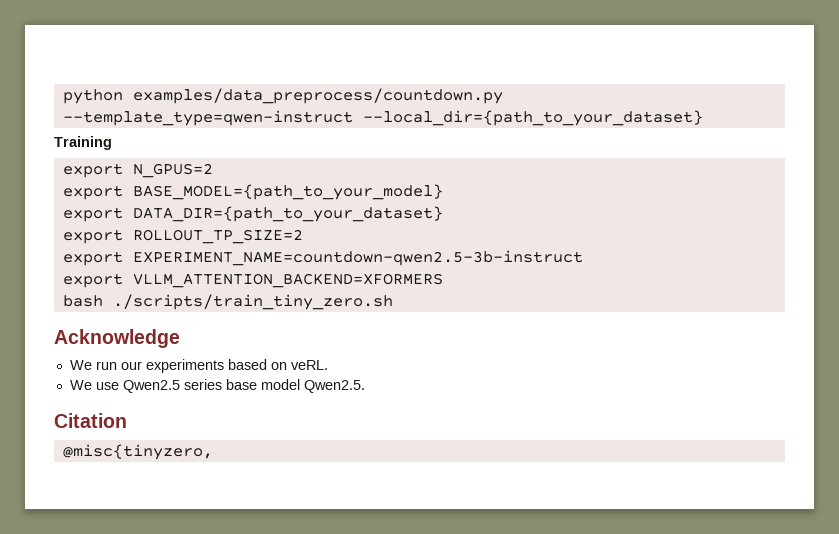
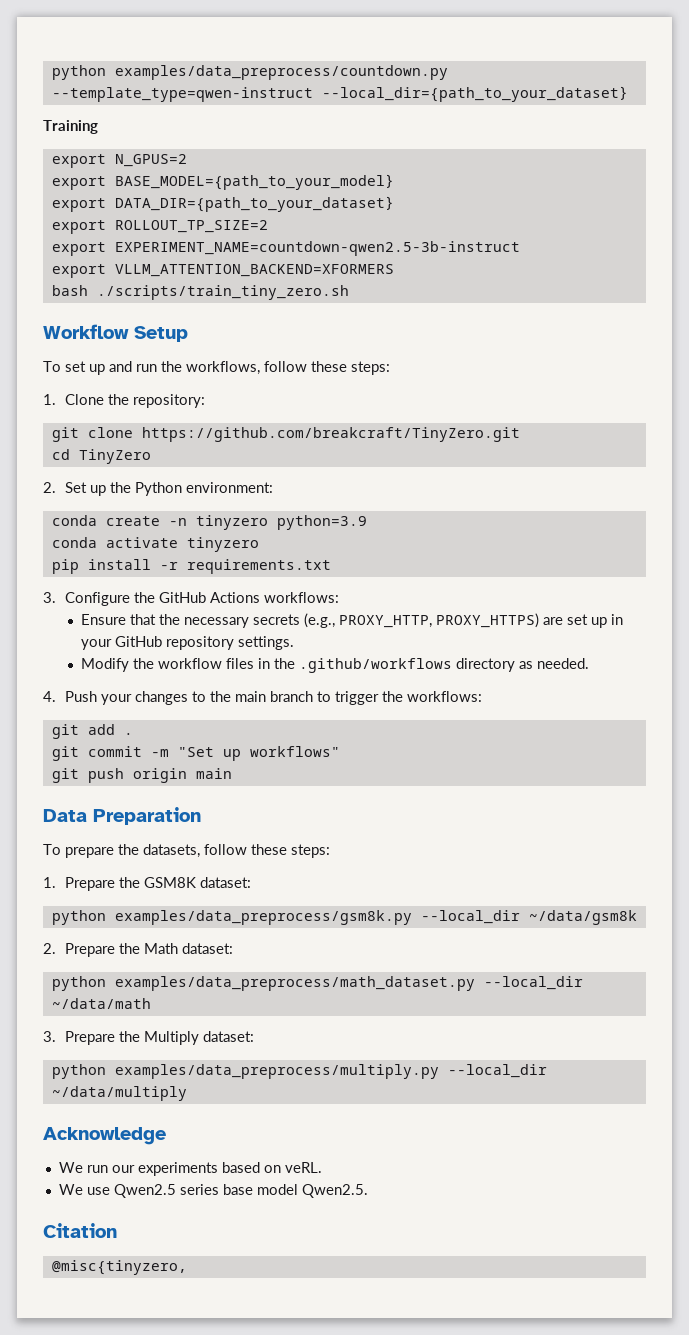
+ Workflow Setup
+ To set up and run the workflows, follow these steps:
+ 1. Clone the repository:
+ git clone https://github.com/breakcraft/TinyZero.git
+ cd TinyZero
+ 2. Set up the Python environment:
+ conda create -n tinyzero python=3.9
+ conda activate tinyzero
+ pip install -r requirements.txt
+ 3. Configure the GitHub Actions workflows:
+ Ensure that the necessary secrets (e.g., PROXY_HTTP, PROXY_HTTPS) are set up in your GitHub repository settings.
+ Modify the workflow files in the .github/workflows directory as needed.
+ 4. Push your changes to the main branch to trigger the workflows:
+ git add .
+ git commit -m "Set up workflows"
+ git push origin main
+ Data Preparation
+ To prepare the datasets, follow these steps:
+ 1. Prepare the GSM8K dataset:
+ python examples/data_preprocess/gsm8k.py --local_dir ~/data/gsm8k
+ 2. Prepare the Math dataset:
+ python examples/data_preprocess/math_dataset.py --local_dir ~/data/math
+ 3. Prepare the Multiply dataset:
+ python examples/data_preprocess/multiply.py --local_dir ~/data/multiply

